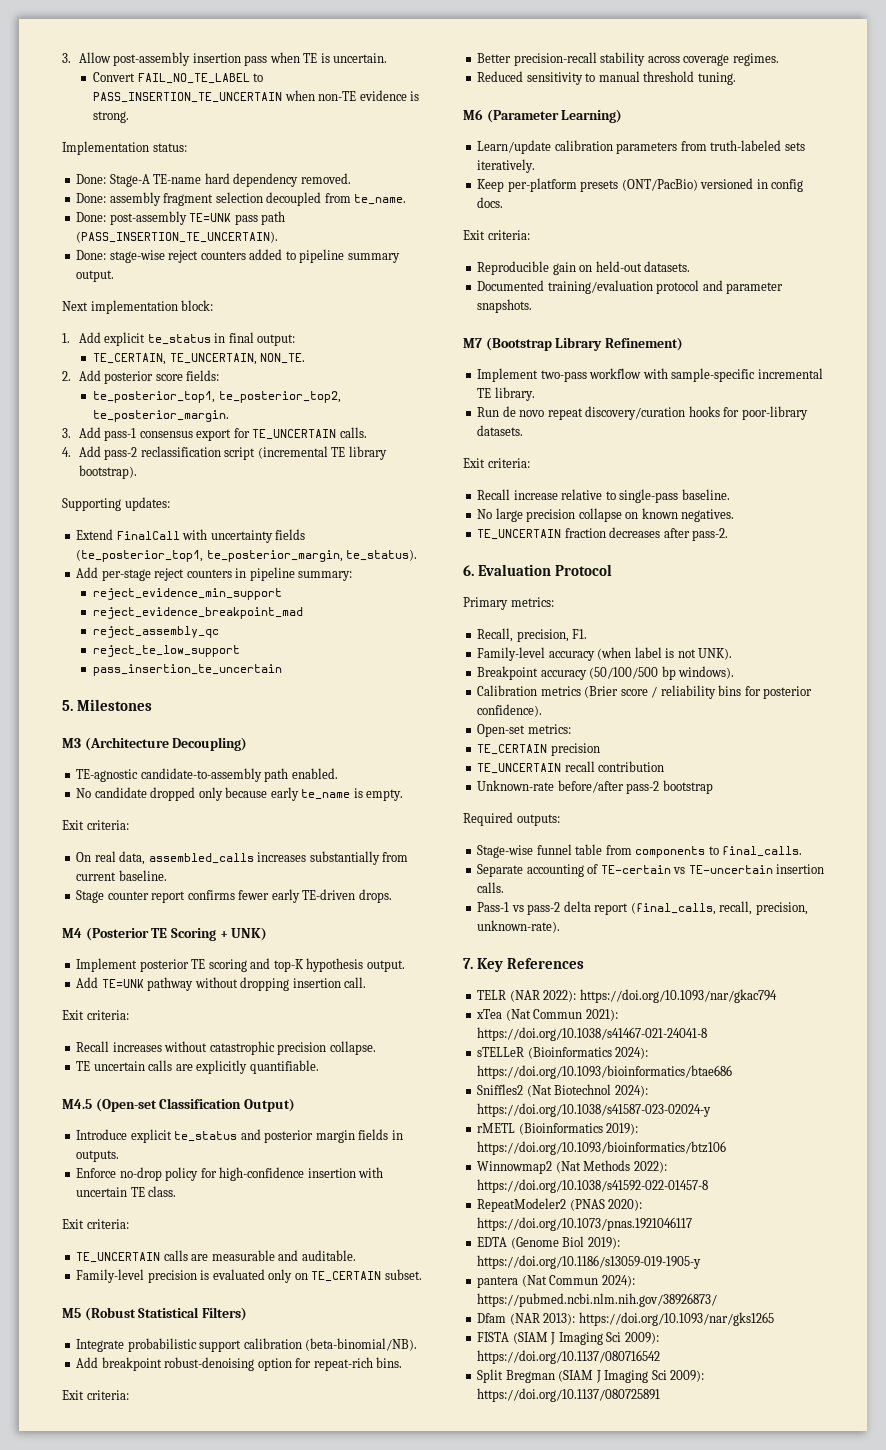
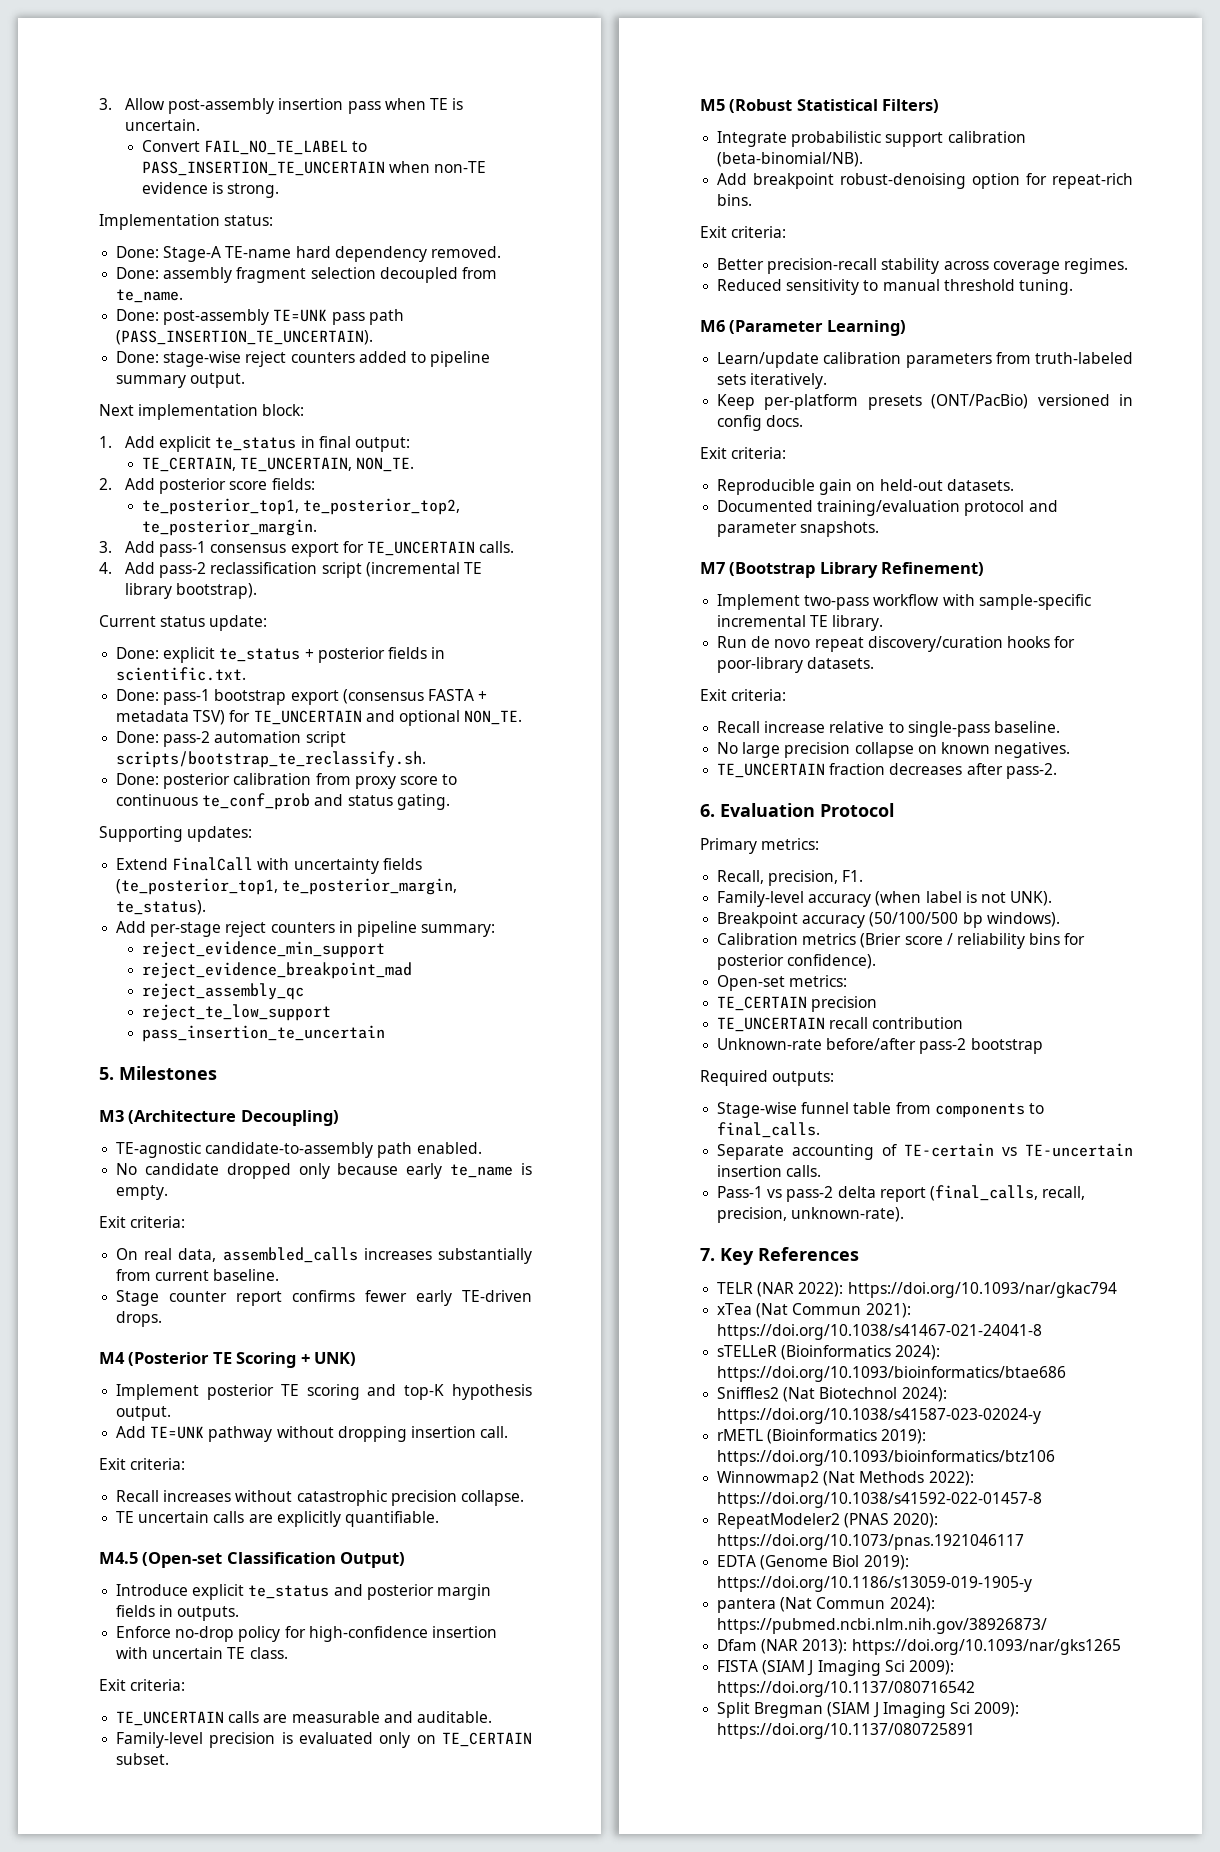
+ Current status update:
+ Done: explicit te_status + posterior fields in scientific.txt.
+ Done: pass-1 bootstrap export (consensus FASTA + metadata TSV) for TE_UNCERTAIN and optional NON_TE.
+ Done: pass-2 automation script scripts/bootstrap_te_reclassify.sh.
+ Done: posterior calibration from proxy score to continuous te_conf_prob and status gating.

